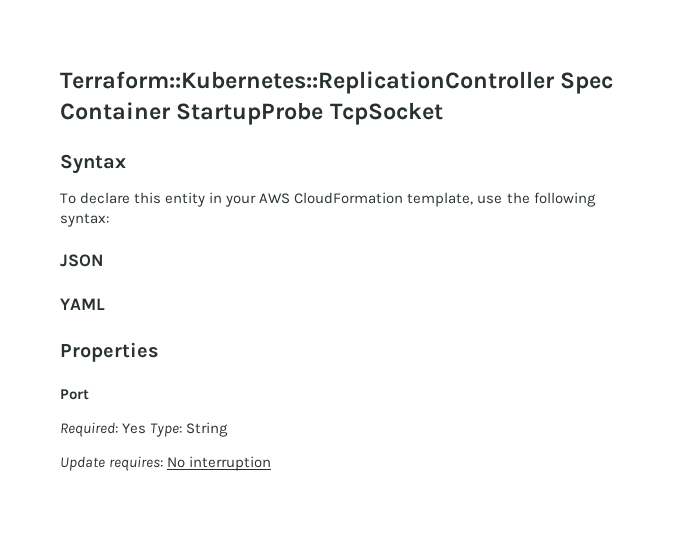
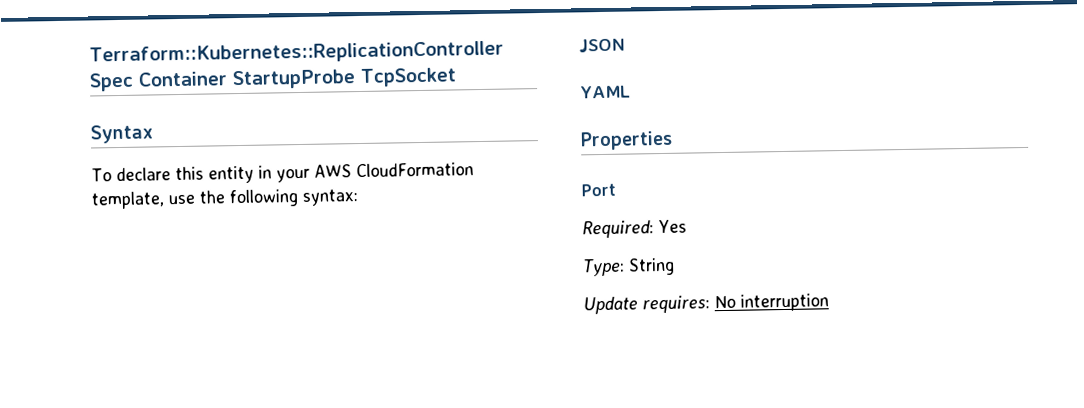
- Required: Yes Type: String
+ Required: Yes
+ Type: String

